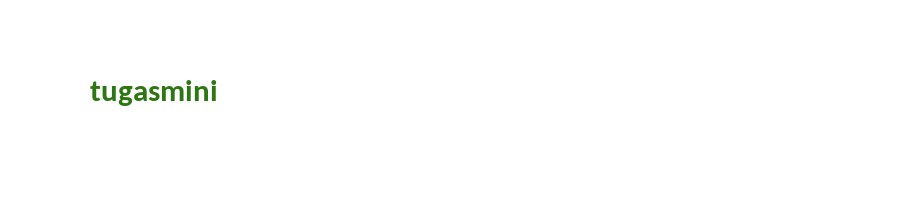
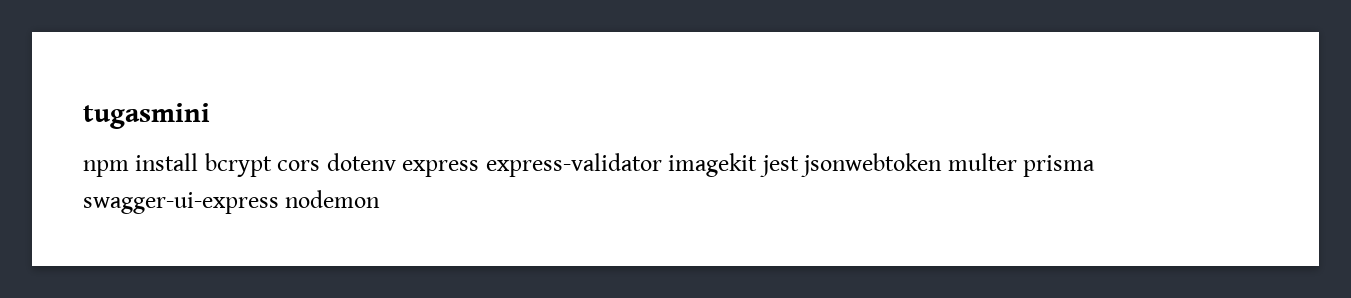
+ npm install bcrypt cors dotenv express express-validator imagekit jest jsonwebtoken multer prisma swagger-ui-express nodemon

